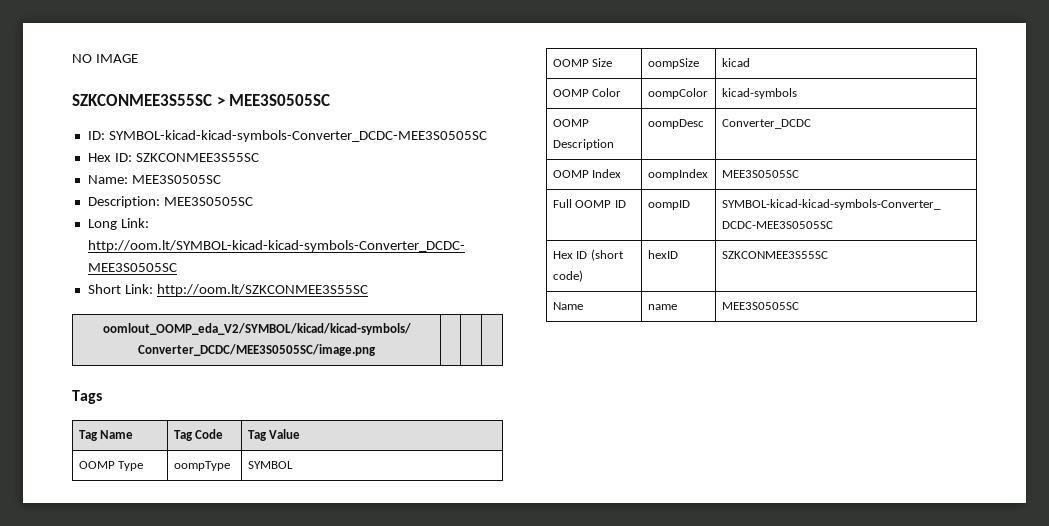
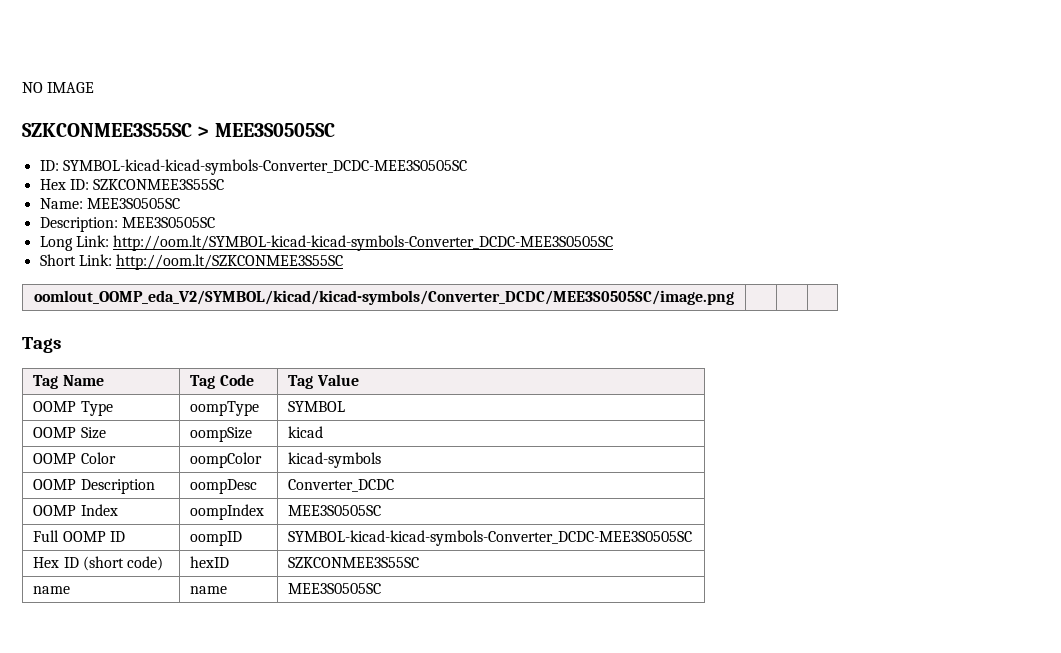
- Name | name | MEE3S0505SC
+ name | name | MEE3S0505SC

